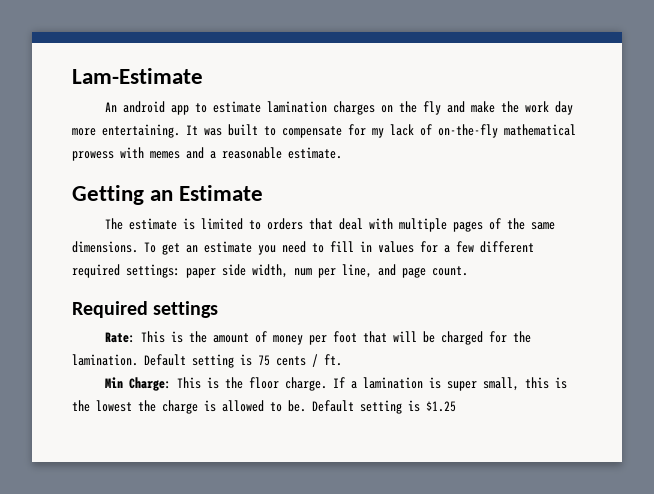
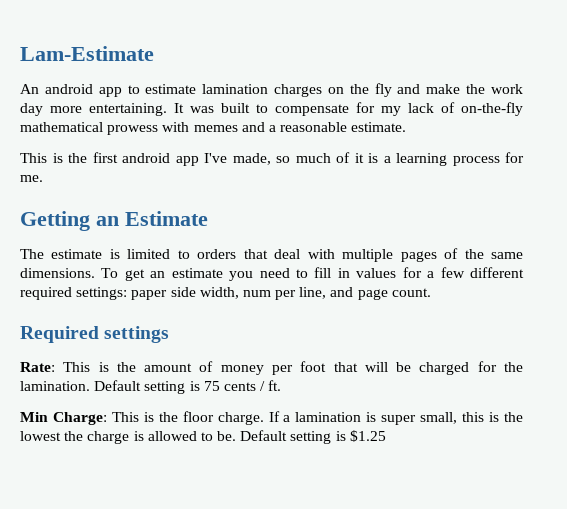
+ This is the first android app I've made, so much of it is a learning process for me.

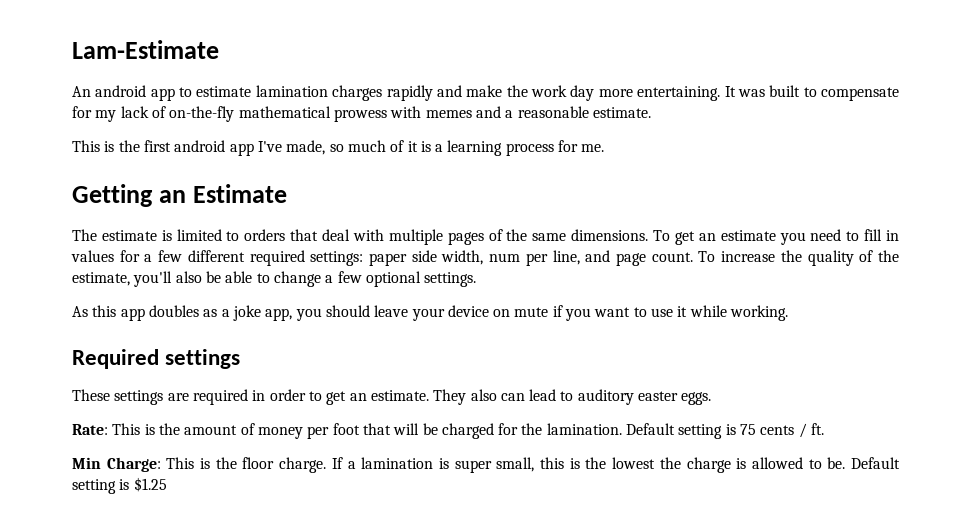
- An android app to estimate lamination charges on the fly and make the work day more entertaining.
+ An android app to estimate lamination charges rapidly and make the work day more entertaining.
- To get an estimate you need to fill in values for a few different required settings: paper side width, num per line, and page count.
+ To get an estimate you need to fill in values for a few different required settings: paper side width, num per line, and page count. To increase the quality of the estimate, you'll also be able to change a few optional settings.
+ As this app doubles as a joke app, you should leave your device on mute if you want to use it while working.
  Required settings
+ These settings are required in order to get an estimate. They also can lead to auditory easter eggs.

